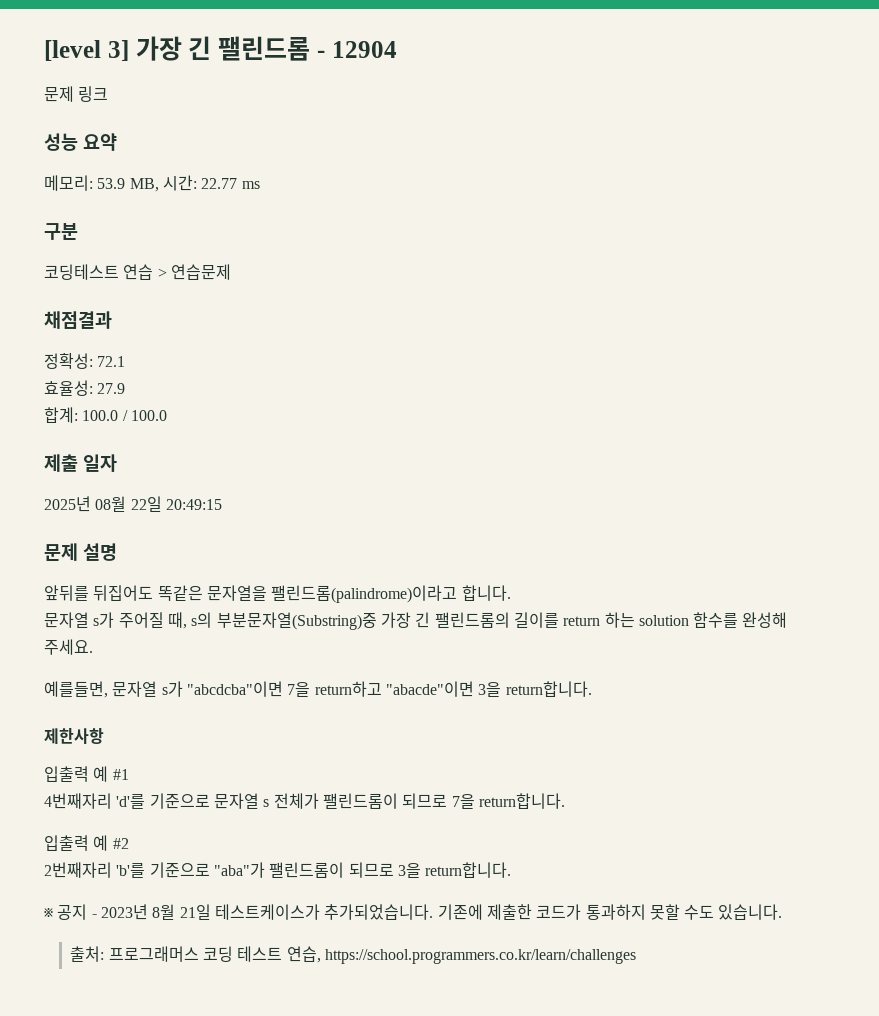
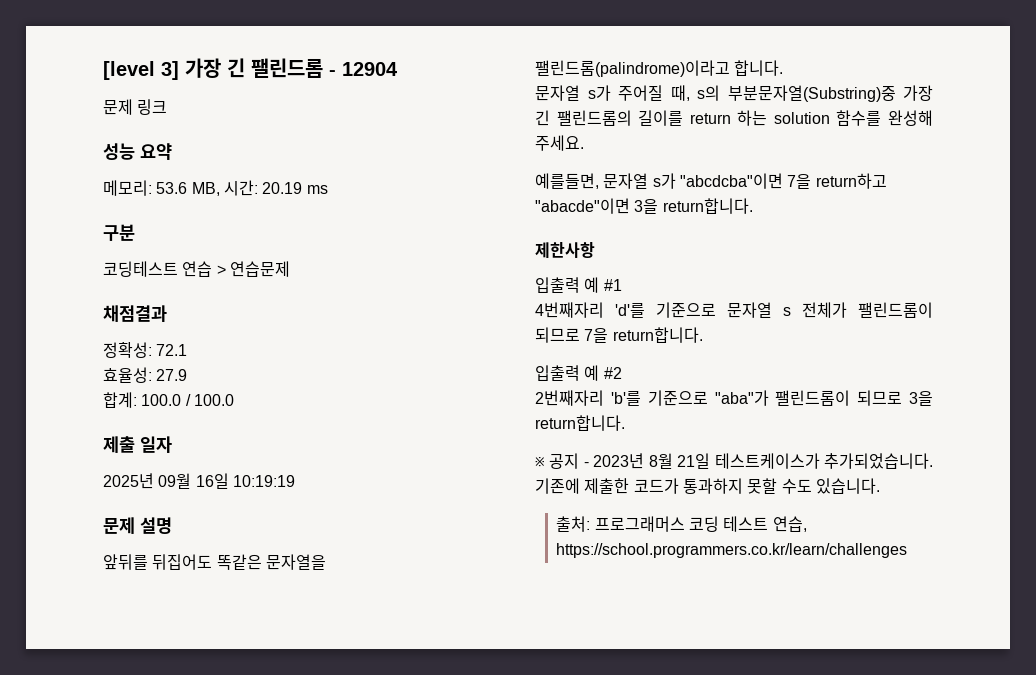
- 메모리: 53.9 MB, 시간: 22.77 ms
+ 메모리: 53.6 MB, 시간: 20.19 ms
- 2025년 08월 22일 20:49:15
+ 2025년 09월 16일 10:19:19

